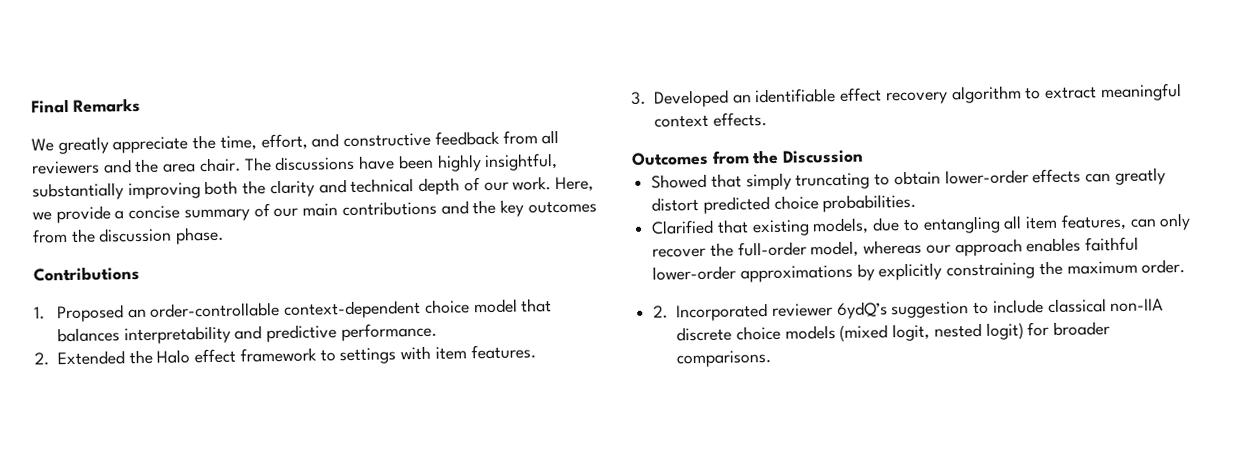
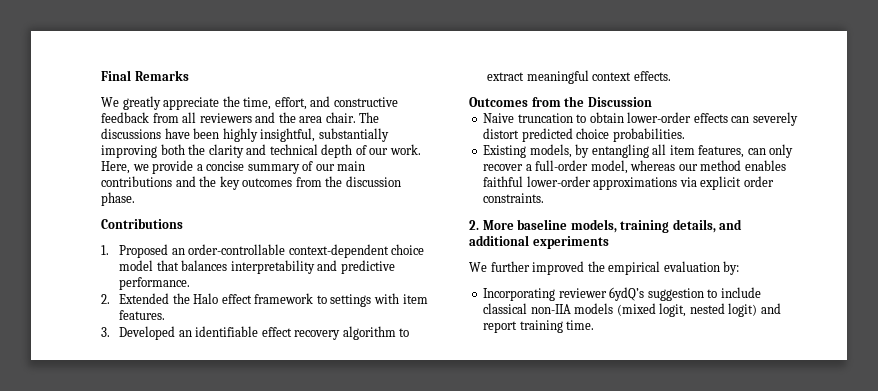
- Showed that simply truncating to obtain lower-order effects can greatly distort predicted choice probabilities.
+ Naive truncation to obtain lower-order effects can severely distort predicted choice probabilities.
- Clarified that existing models, due to entangling all item features, can only recover the full-order model, whereas our approach enables faithful lower-order approximations by explicitly constraining the maximum order.
- 2. Incorporated reviewer 6ydQ’s suggestion to include classical non-IIA discrete choice models (mixed logit, nested logit) for broader comparisons.
+ Existing models, by entangling all item features, can only recover a full-order model, whereas our method enables faithful lower-order approximations via explicit order constraints.
+ 2. More baseline models, training details, and additional experiments
+ We further improved the empirical evaluation by:
+ Incorporating reviewer 6ydQ’s suggestion to include classical non-IIA models (mixed logit, nested logit) and report training time.

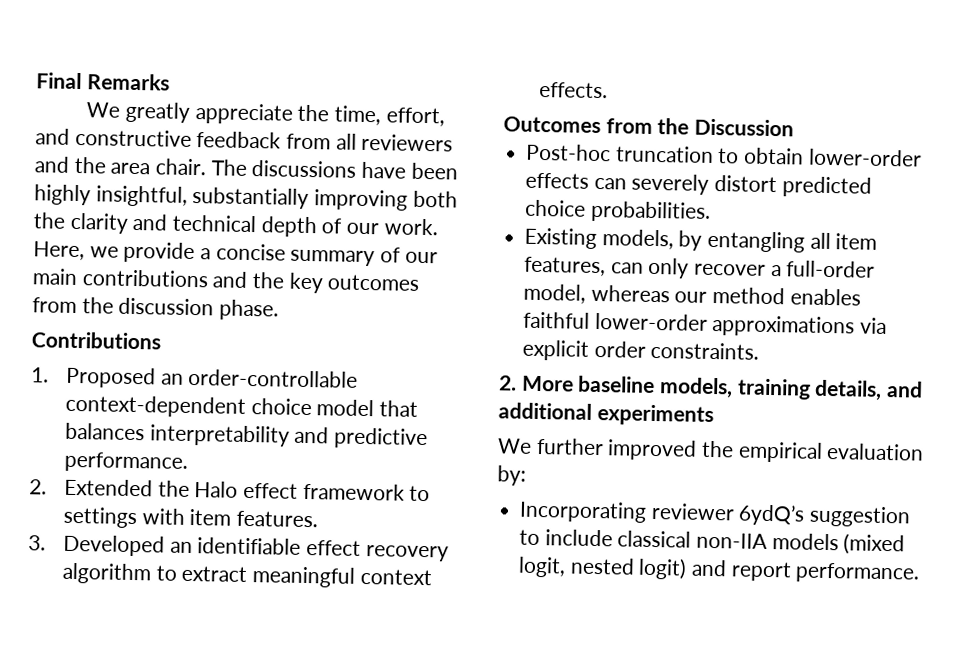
- Naive truncation to obtain lower-order effects can severely distort predicted choice probabilities.
+ Post-hoc truncation to obtain lower-order effects can severely distort predicted choice probabilities.
- Incorporating reviewer 6ydQ’s suggestion to include classical non-IIA models (mixed logit, nested logit) and report training time.
+ Incorporating reviewer 6ydQ’s suggestion to include classical non-IIA models (mixed logit, nested logit) and report performance.

